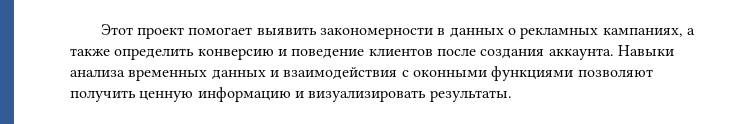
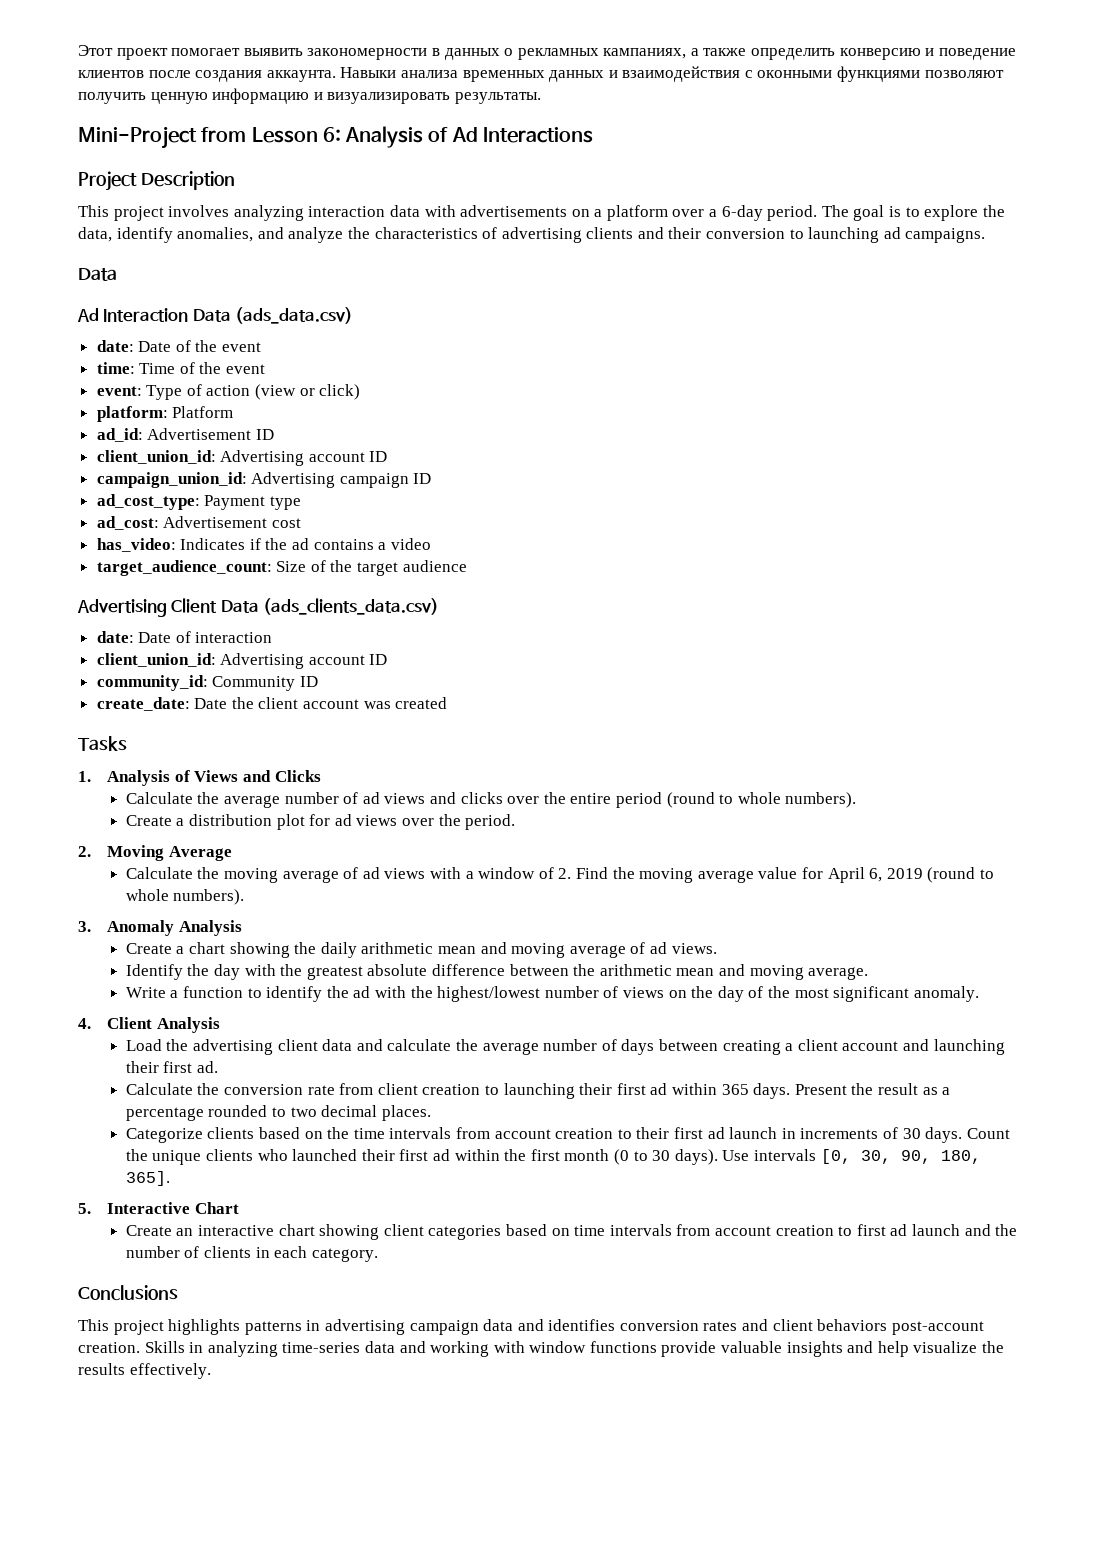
+ Mini-Project from Lesson 6: Analysis of Ad Interactions
+ Project Description
+ This project involves analyzing interaction data with advertisements on a platform over a 6-day period. The goal is to explore the data, identify anomalies, and analyze the characteristics of advertising clients and their conversion to launching ad campaigns.
+ Data
+ Ad Interaction Data (ads_data.csv)
+ date: Date of the event
+ time: Time of the event
+ event: Type of action (view or click)
+ platform: Platform
+ ad_id: Advertisement ID
+ client_union_id: Advertising account ID
+ campaign_union_id: Advertising campaign ID
+ ad_cost_type: Payment type
+ ad_cost: Advertisement cost
+ has_video: Indicates if the ad contains a video
+ target_audience_count: Size of the target audience
+ Advertising Client Data (ads_clients_data.csv)
+ date: Date of interaction
+ client_union_id: Advertising account ID
+ community_id: Community ID
+ create_date: Date the client account was created
+ Tasks
+ 1. Analysis of Views and Clicks
+ Calculate the average number of ad views and clicks over the entire period (round to whole numbers).
+ Create a distribution plot for ad views over the period.
+ 2. Moving Average
+ Calculate the moving average of ad views with a window of 2. Find the moving average value for April 6, 2019 (round to whole numbers).
+ 3. Anomaly Analysis
+ Create a chart showing the daily arithmetic mean and moving average of ad views.
+ Identify the day with the greatest absolute difference between the arithmetic mean and moving average.
+ Write a function to identify the ad with the highest/lowest number of views on the day of the most significant anomaly.
+ 4. Client Analysis
+ Load the advertising client data and calculate the average number of days between creating a client account and launching their first ad.
+ Calculate the conversion rate from client creation to launching their first ad within 365 days. Present the result as a percentage rounded to two decimal places.
+ Categorize clients based on the time intervals from account creation to their first ad launch in increments of 30 days. Count the unique clients who launched their first ad within the first month (0 to 30 days). Use intervals [0, 30, 90, 180, 365].
+ 5. Interactive Chart
+ Create an interactive chart showing client categories based on time intervals from account creation to first ad launch and the number of clients in each category.
+ Conclusions
+ This project highlights patterns in advertising campaign data and identifies conversion rates and client behaviors post-account creation. Skills in analyzing time-series data and working with window functions provide valuable insights and help visualize the results effectively.

